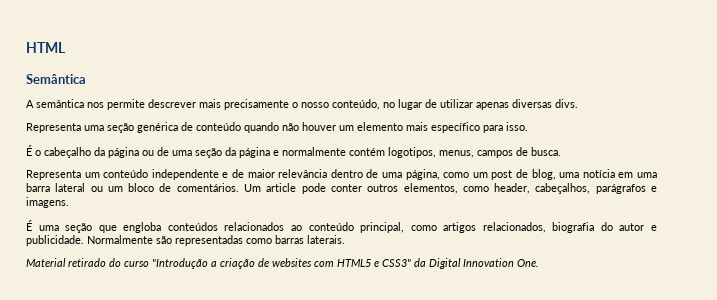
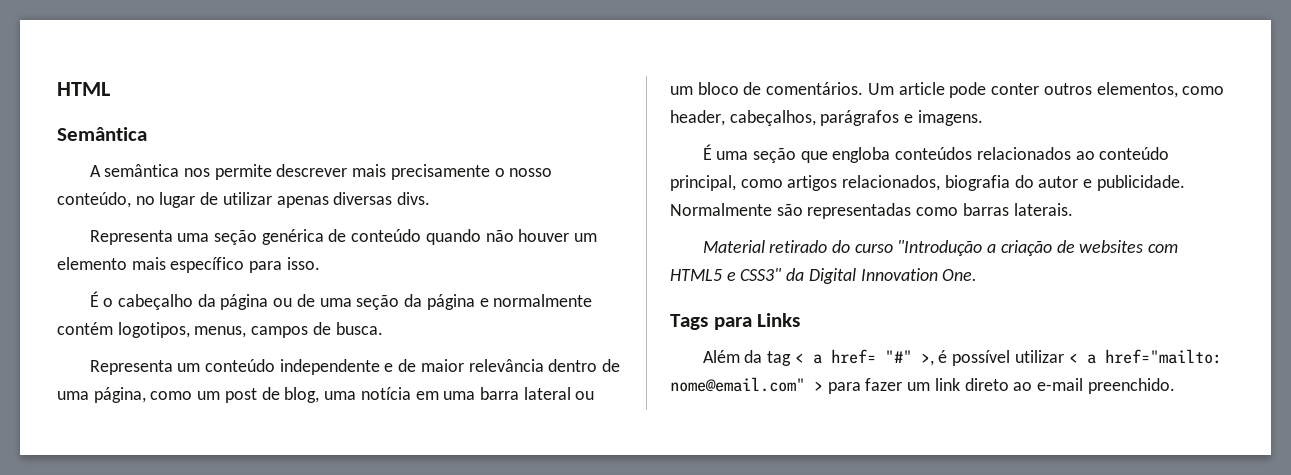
+ Tags para Links
+ Além da tag < a href= "#" >, é possível utilizar < a href="mailto: nome@email.com" > para fazer um link direto ao e-mail preenchido.

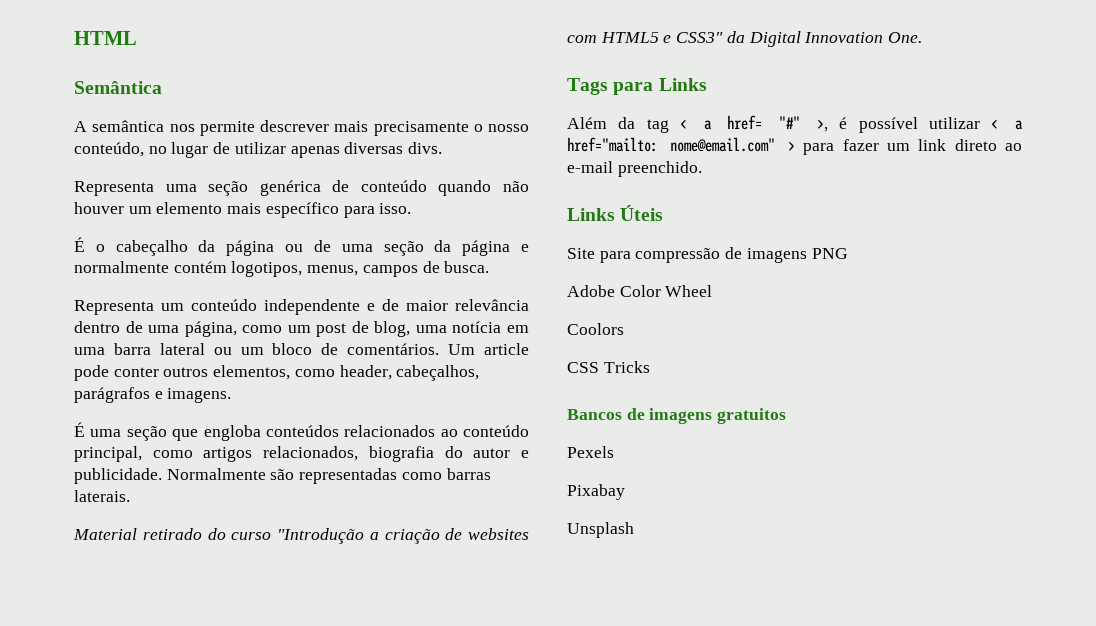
+ Links Úteis
+ Site para compressão de imagens PNG
+ Adobe Color Wheel
+ Coolors
+ CSS Tricks
+ Bancos de imagens gratuitos
+ Pexels
+ Pixabay
+ Unsplash

